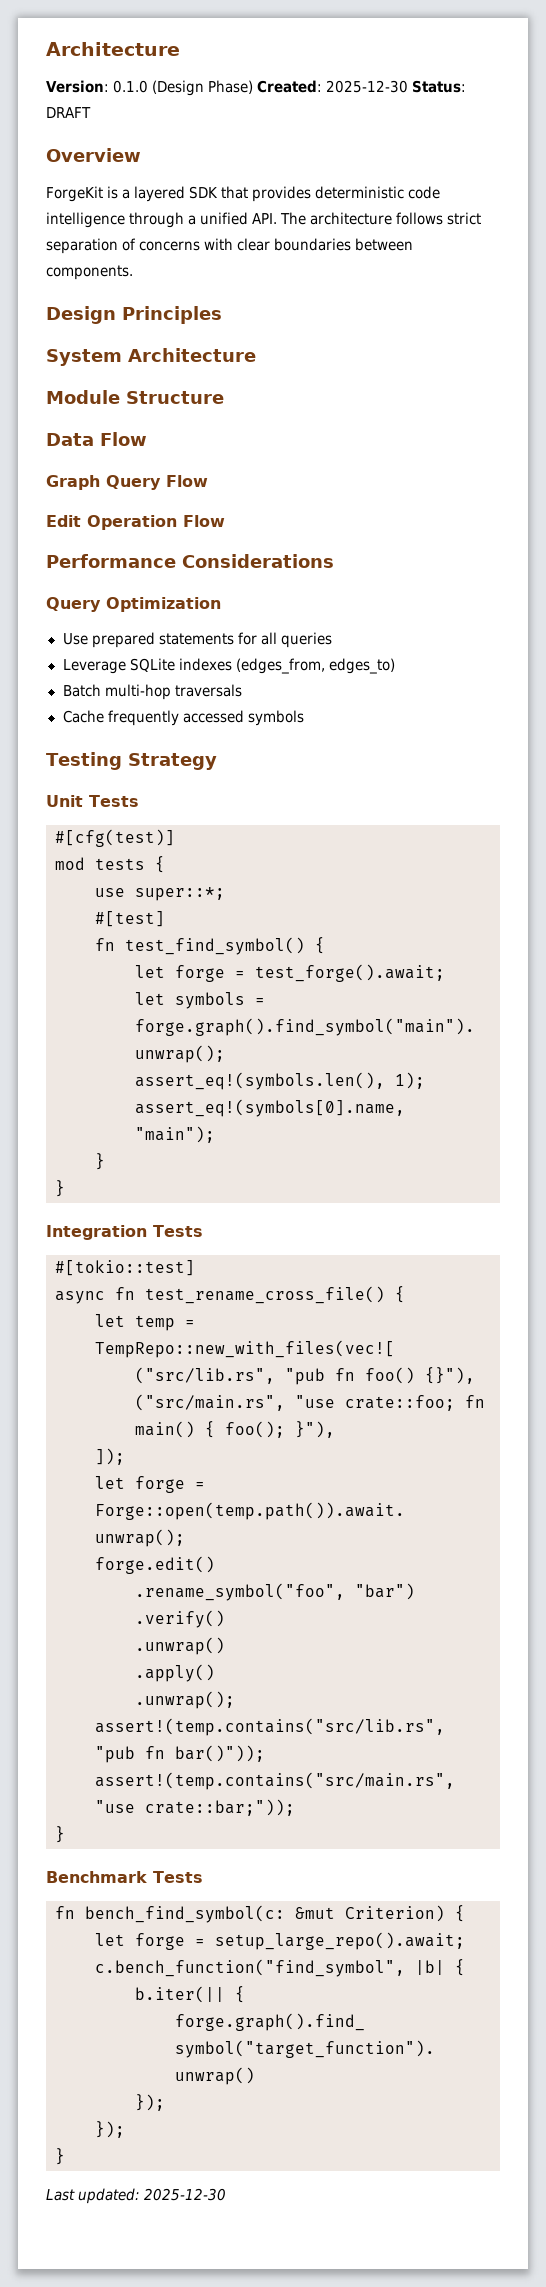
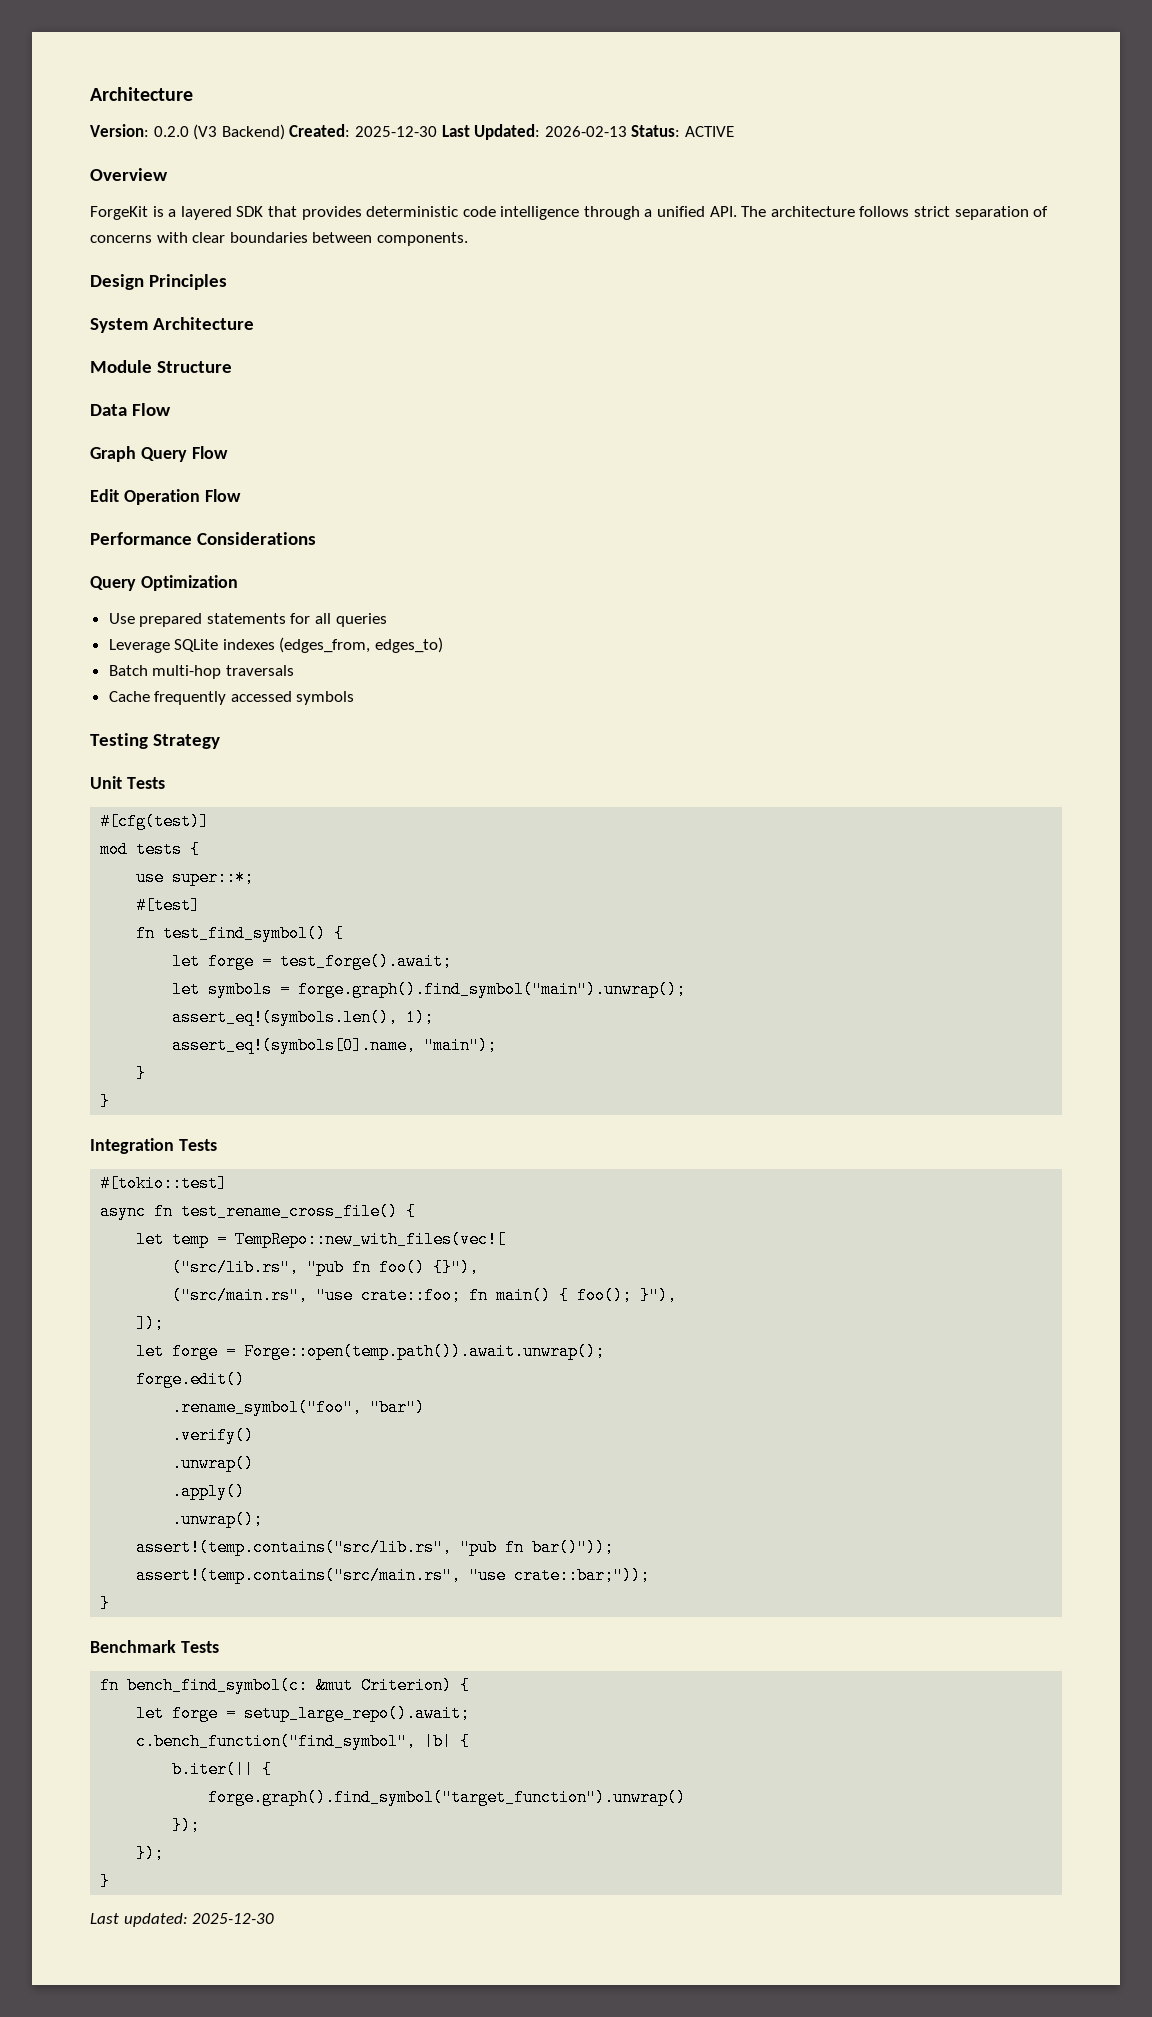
- Version: 0.1.0 (Design Phase) Created: 2025-12-30 Status: DRAFT
+ Version: 0.2.0 (V3 Backend) Created: 2025-12-30 Last Updated: 2026-02-13 Status: ACTIVE

